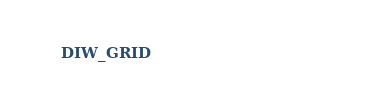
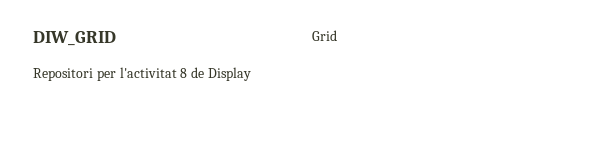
+ Repositori per l'activitat 8 de Display Grid

